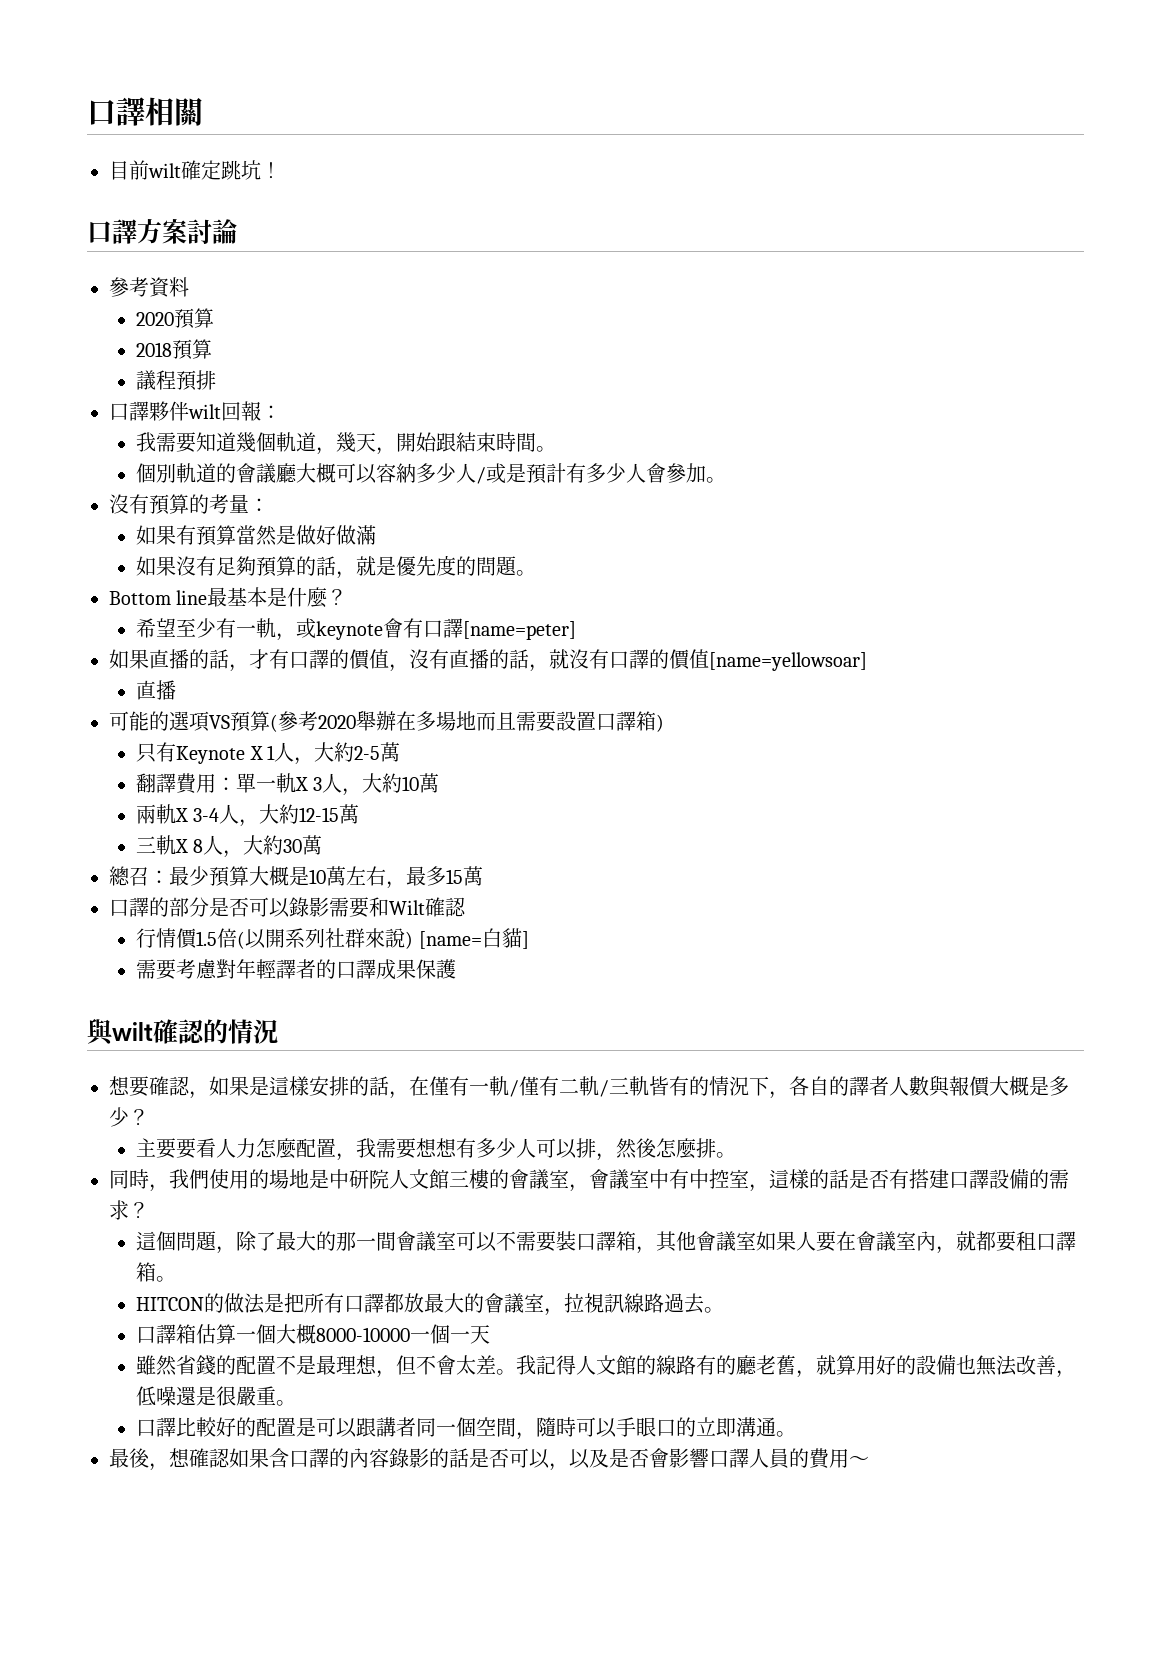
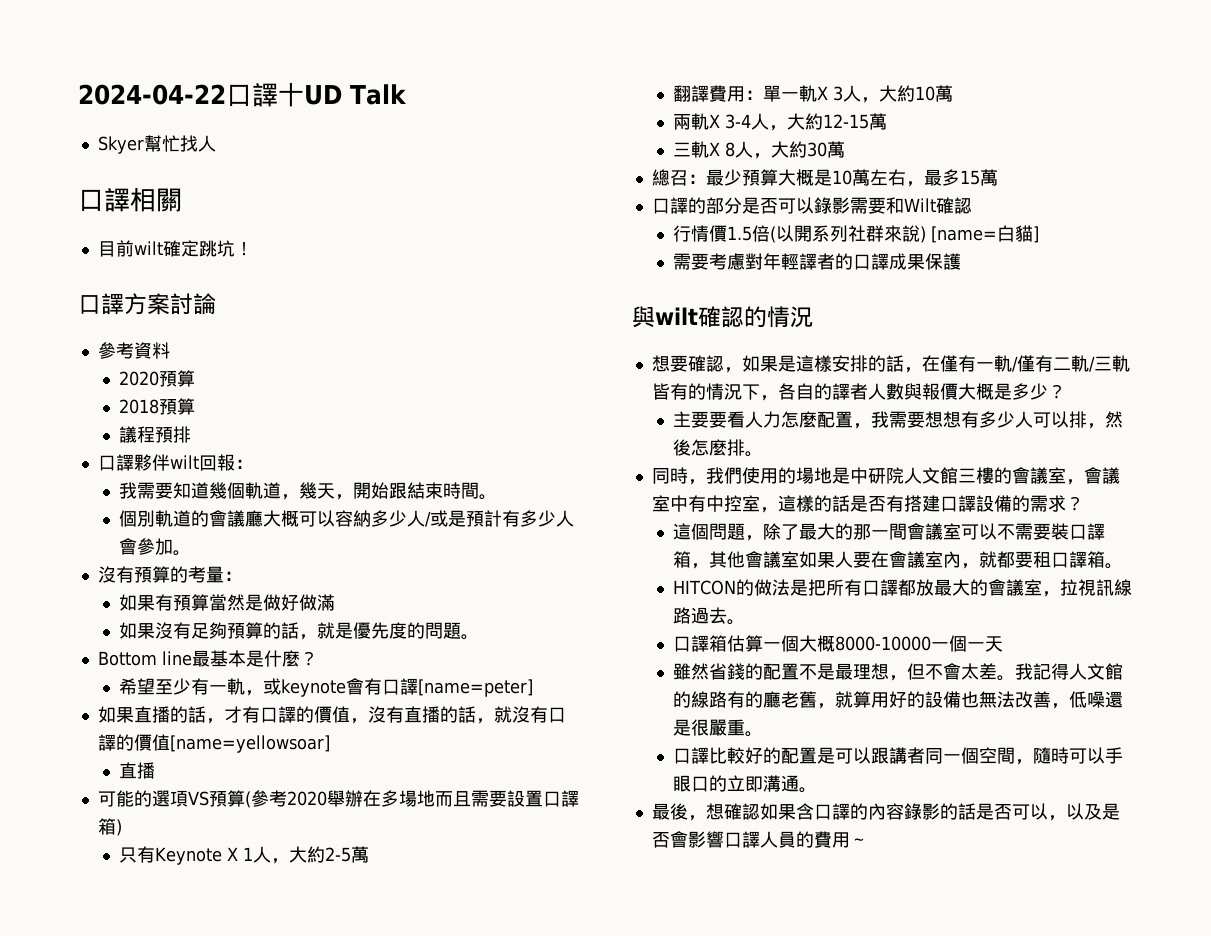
+ 2024-04-22口譯十UD Talk
+ Skyer幫忙找人

